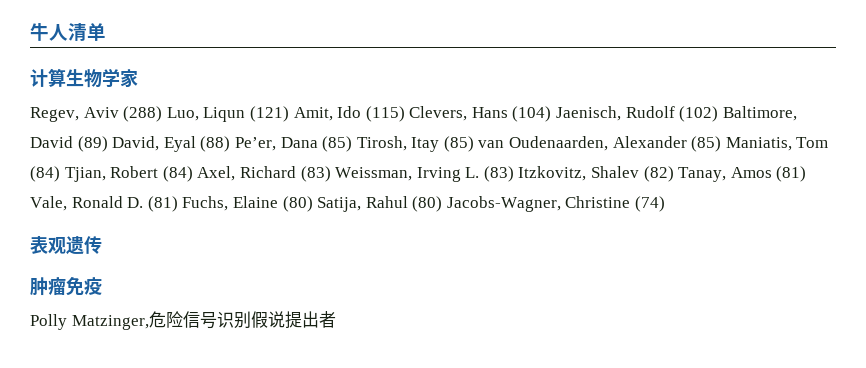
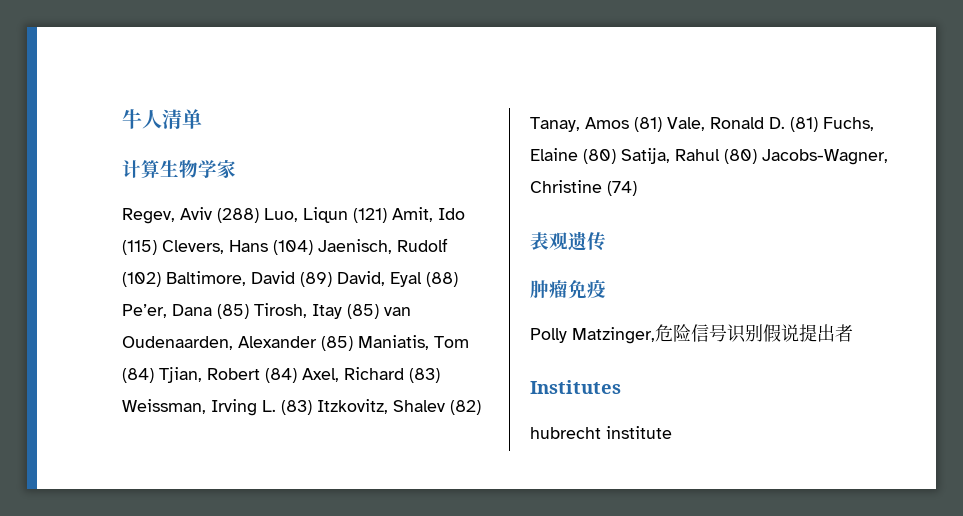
+ Institutes
+ hubrecht institute

